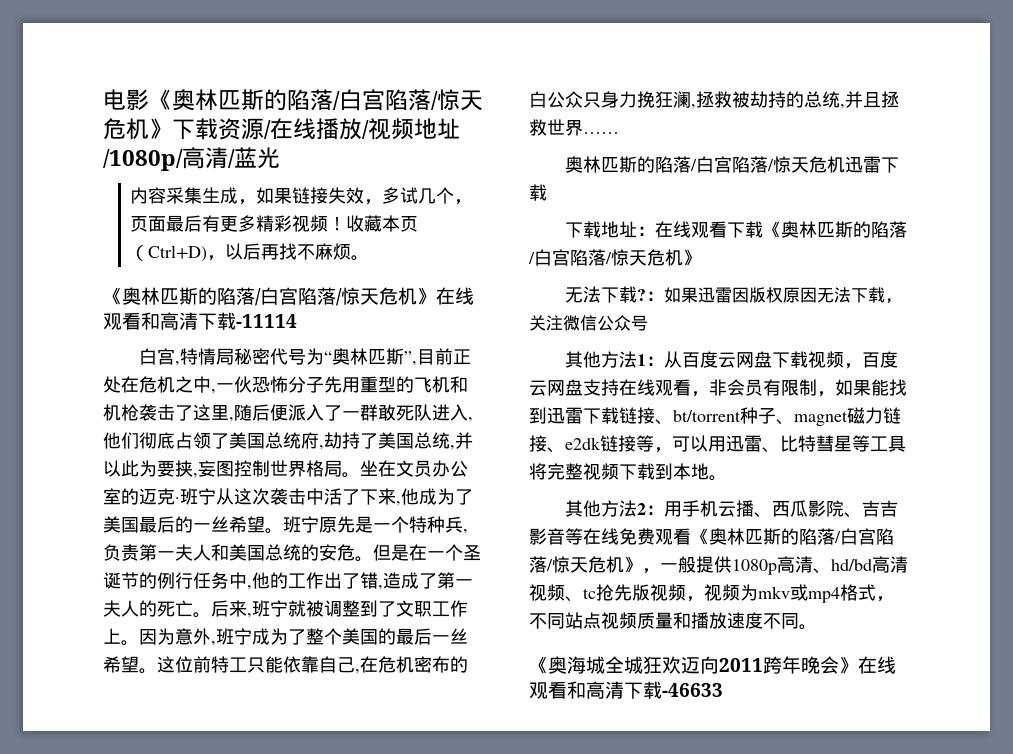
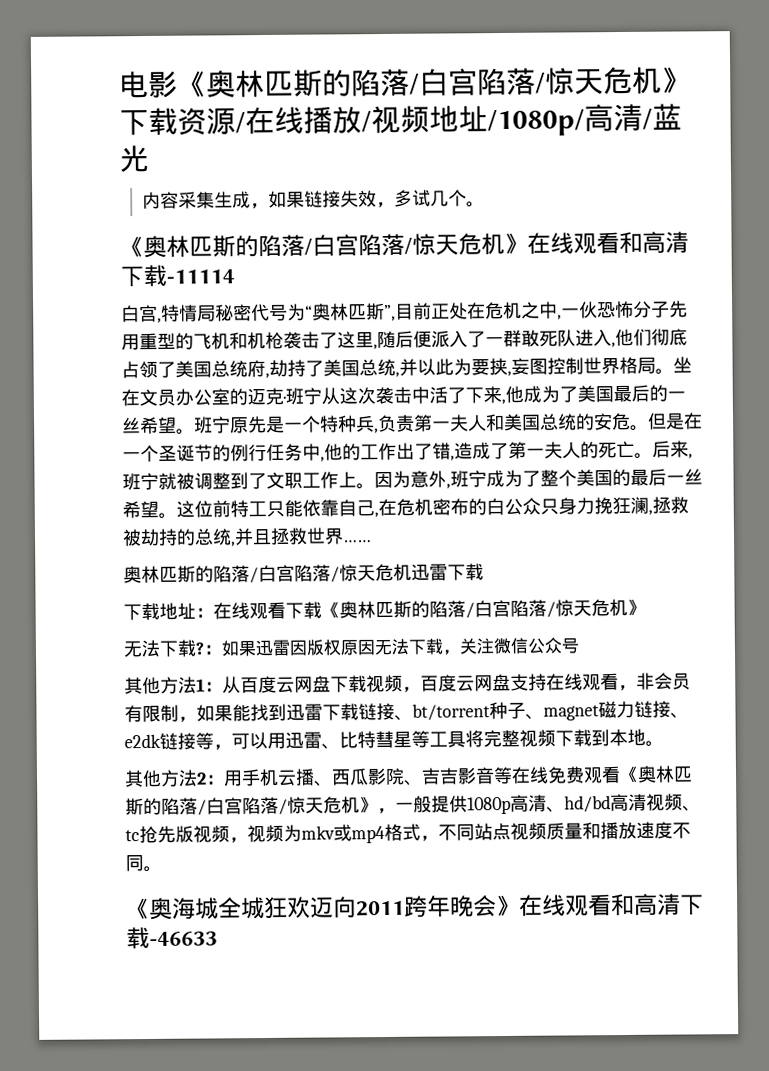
- 内容采集生成，如果链接失效，多试几个，页面最后有更多精彩视频！收藏本页（Ctrl+D)，以后再找不麻烦。
+ 内容采集生成，如果链接失效，多试几个。

